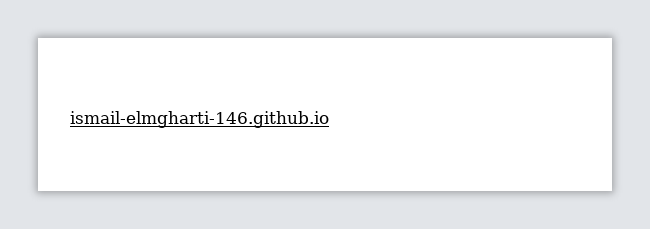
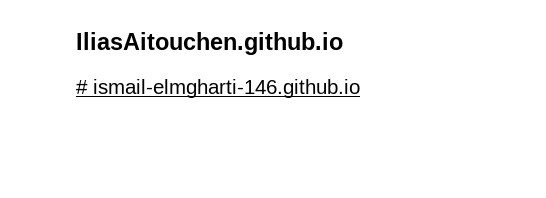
- ismail-elmgharti-146.github.io
+ IliasAitouchen.github.io
+ # ismail-elmgharti-146.github.io

